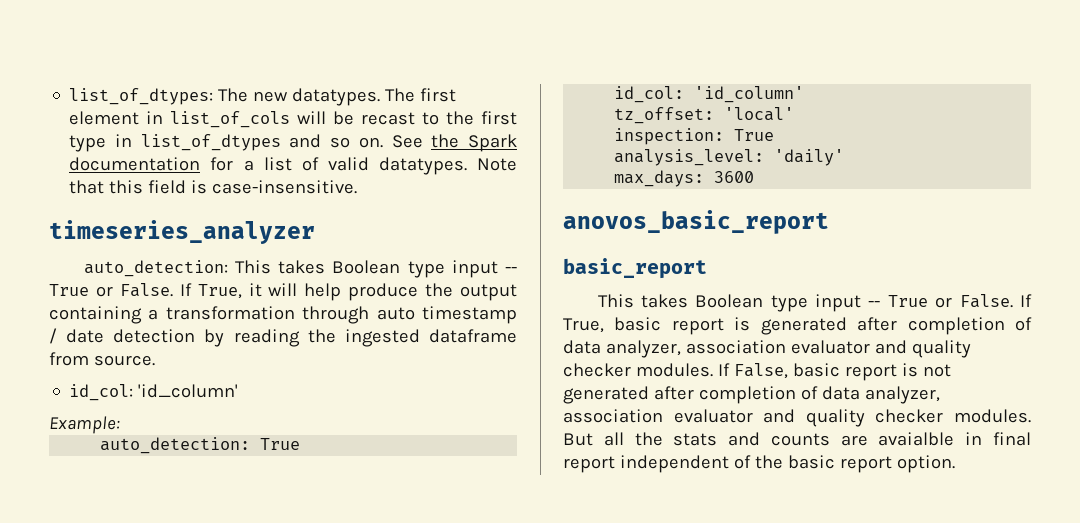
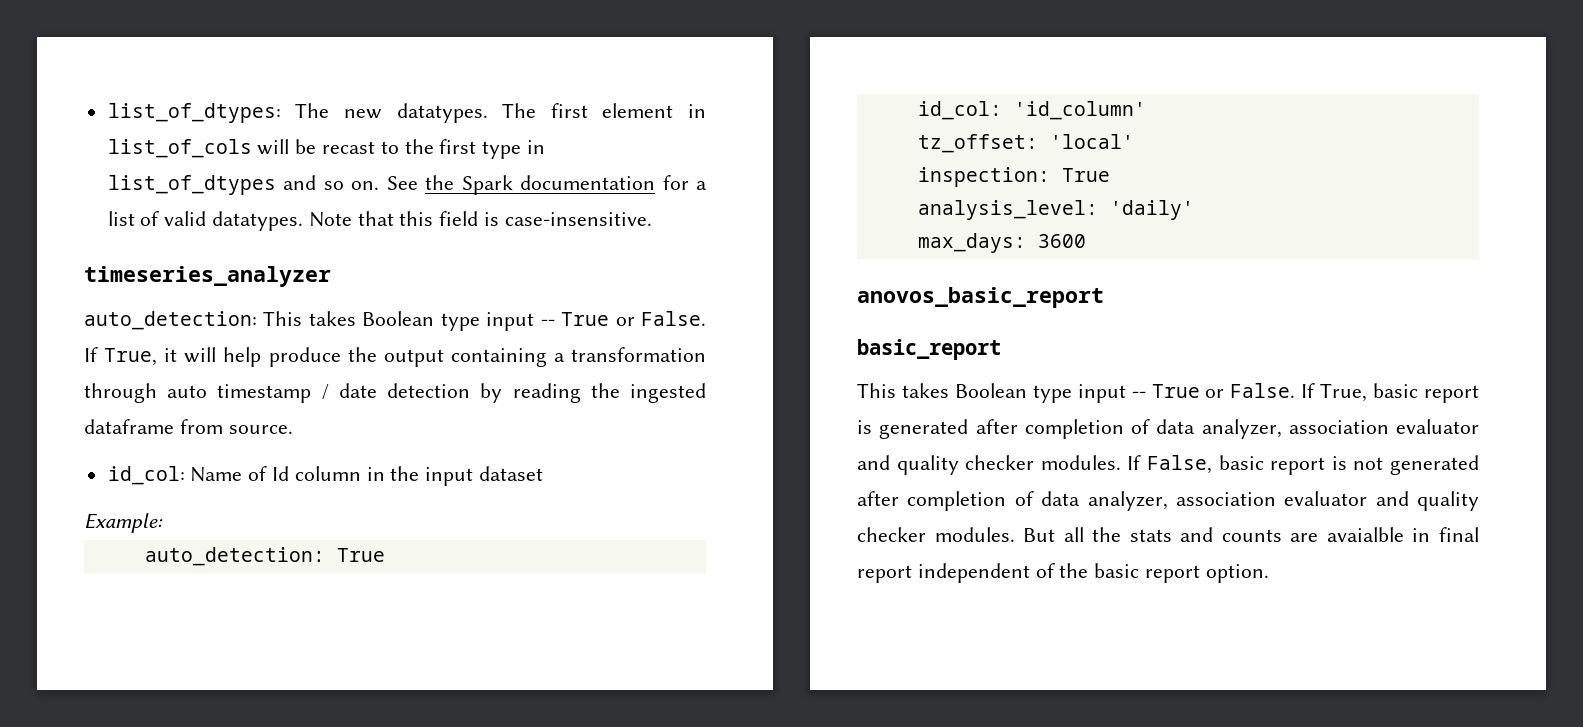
  If True, it will help produce the output containing a transformation through auto timestamp / date detection by reading the ingested dataframe from source.
- id_col: 'id_column'
+ id_col: Name of Id column in the input dataset

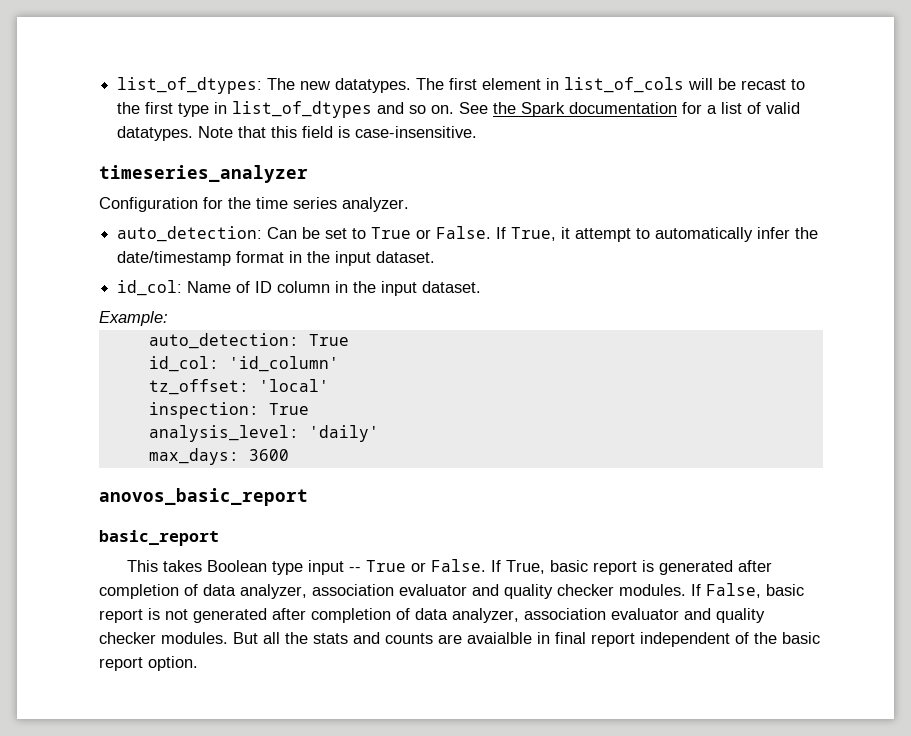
- auto_detection: This takes Boolean type input -- True or False.
+ Configuration for the time series analyzer.
+ auto_detection: Can be set to True or False.
- If True, it will help produce the output containing a transformation through auto timestamp / date detection by reading the ingested dataframe from source.
+ If True, it attempt to automatically infer the date/timestamp format in the input dataset.
- id_col: Name of Id column in the input dataset
+ id_col: Name of ID column in the input dataset.

